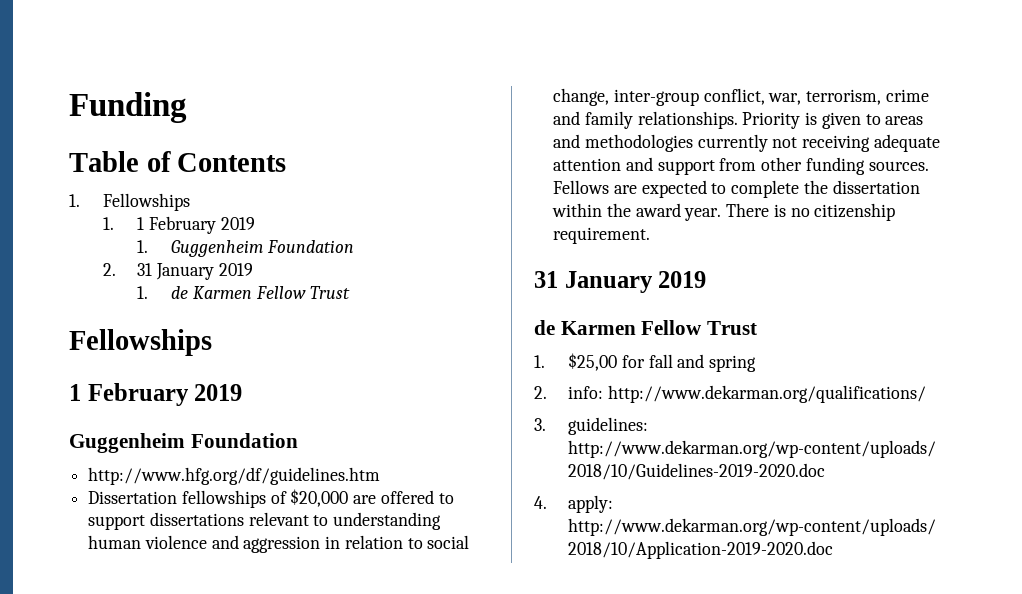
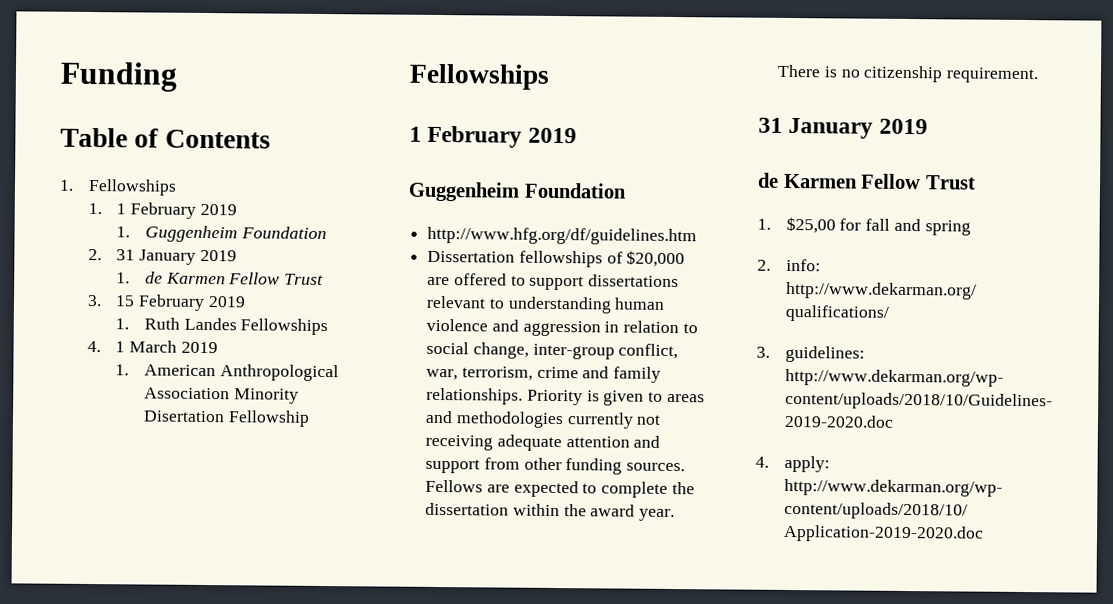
+ 3. 15 February 2019
+ 1. Ruth Landes Fellowships
+ 4. 1 March 2019
+ 1. American Anthropological Association Minority Disertation Fellowship

